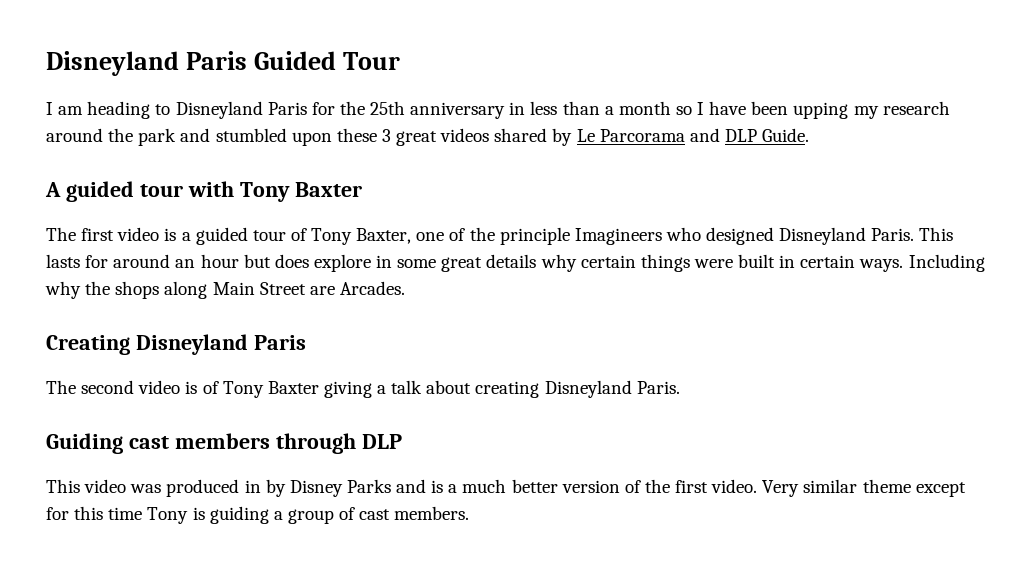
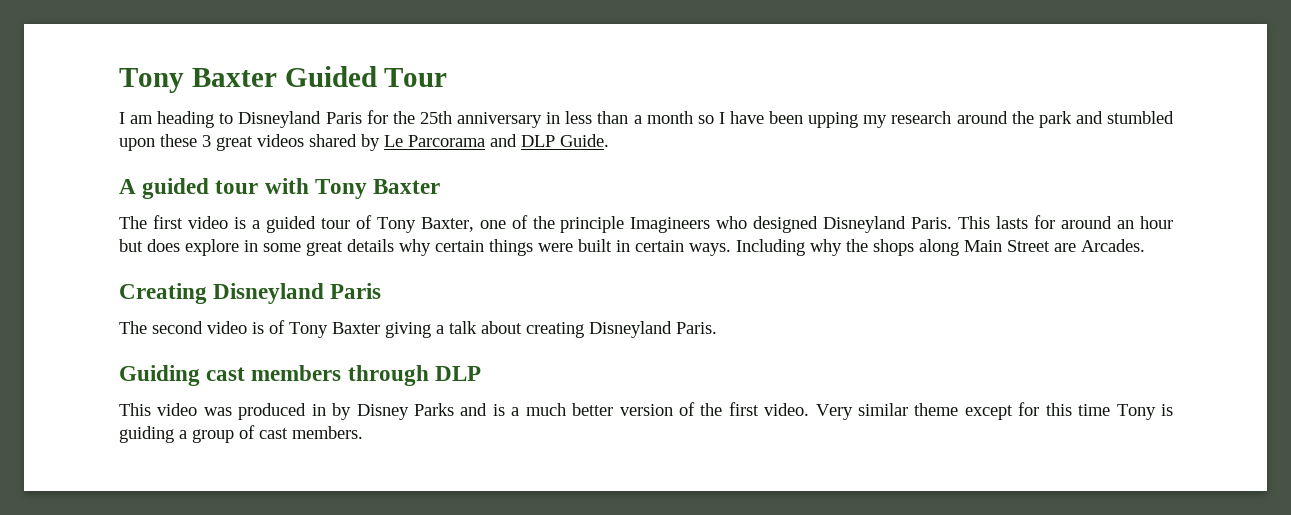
- Disneyland Paris Guided Tour
+ Tony Baxter Guided Tour

